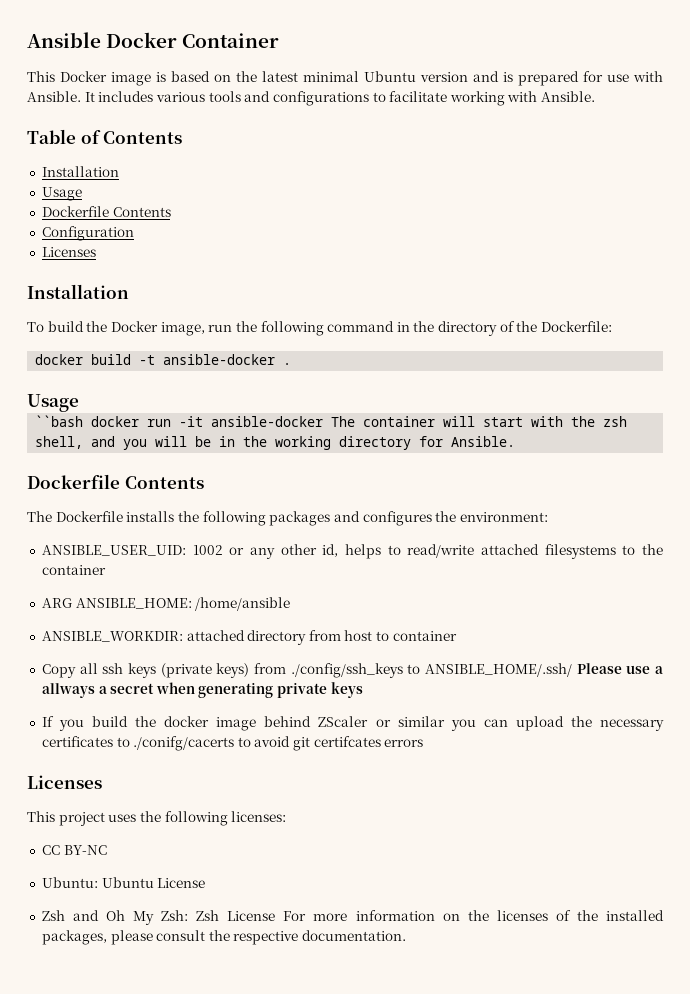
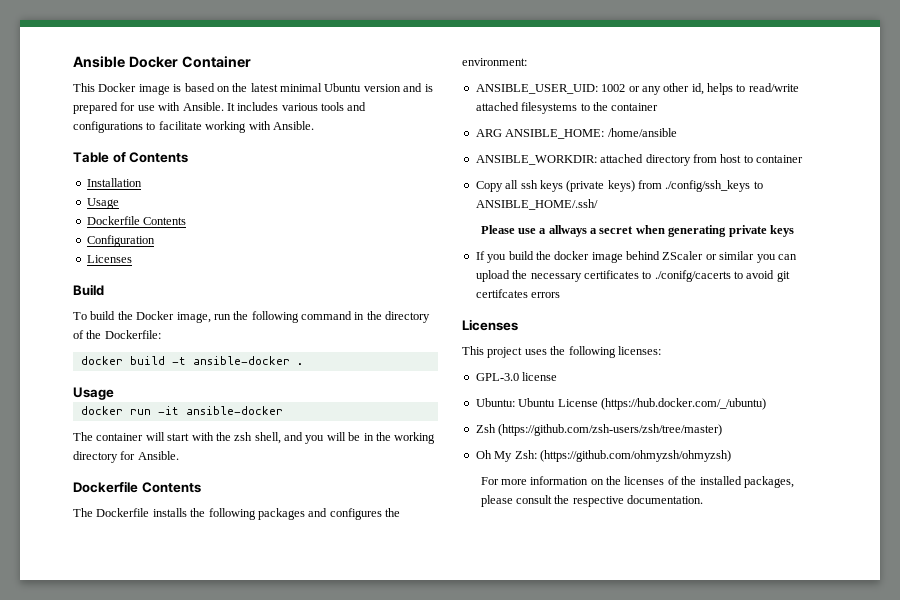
  Configuration
  Licenses
- Installation
+ Build
- ``bash docker run -it ansible-docker The container will start with the zsh shell, and you will be in the working directory for Ansible.
+ docker run -it ansible-docker
+ The container will start with the zsh shell, and you will be in the working directory for Ansible.
- Copy all ssh keys (private keys) from ./config/ssh_keys to ANSIBLE_HOME/.ssh/ Please use a allways a secret when generating private keys
+ Copy all ssh keys (private keys) from ./config/ssh_keys to ANSIBLE_HOME/.ssh/
+ Please use a allways a secret when generating private keys
- CC BY-NC
+ GPL-3.0 license
- Ubuntu: Ubuntu License
- Zsh and Oh My Zsh: Zsh License For more information on the licenses of the installed packages, please consult the respective documentation.
+ Ubuntu: Ubuntu License (https://hub.docker.com/_/ubuntu)
+ Zsh (https://github.com/zsh-users/zsh/tree/master)
+ Oh My Zsh: (https://github.com/ohmyzsh/ohmyzsh)
+ For more information on the licenses of the installed packages, please consult the respective documentation.

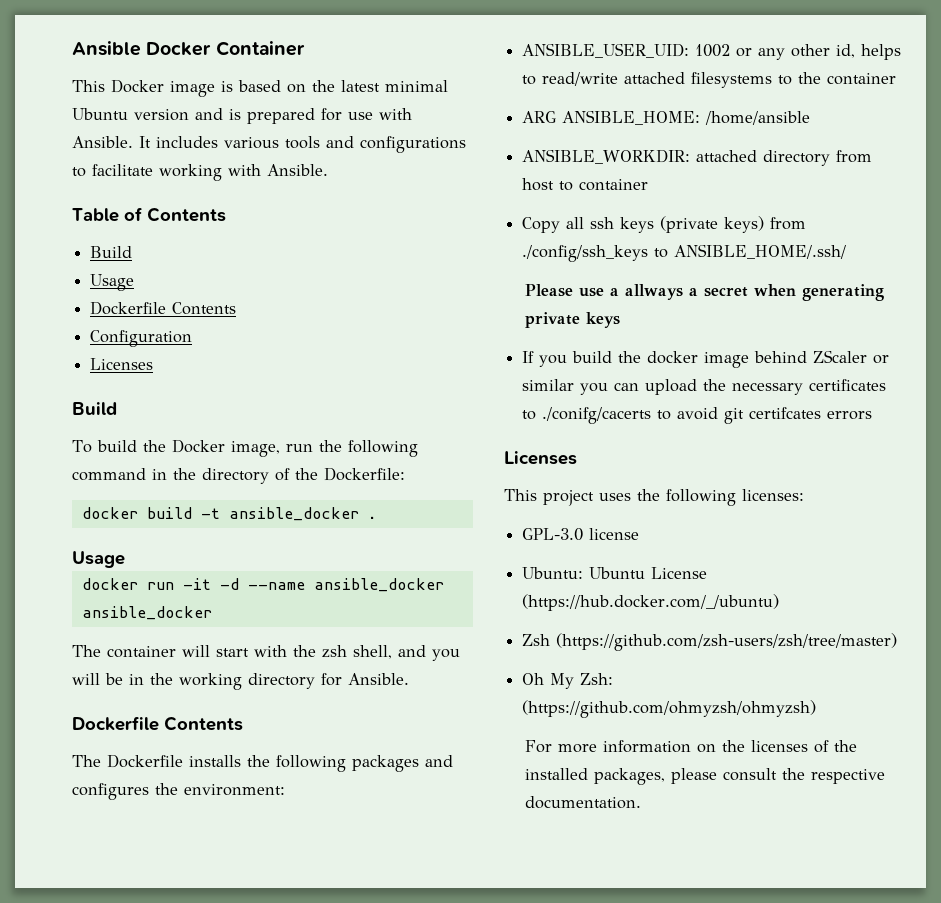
  Table of Contents
- Installation
+ Build
- docker build -t ansible-docker .
+ docker build -t ansible_docker .
- docker run -it ansible-docker
+ docker run -it -d --name ansible_docker ansible_docker

